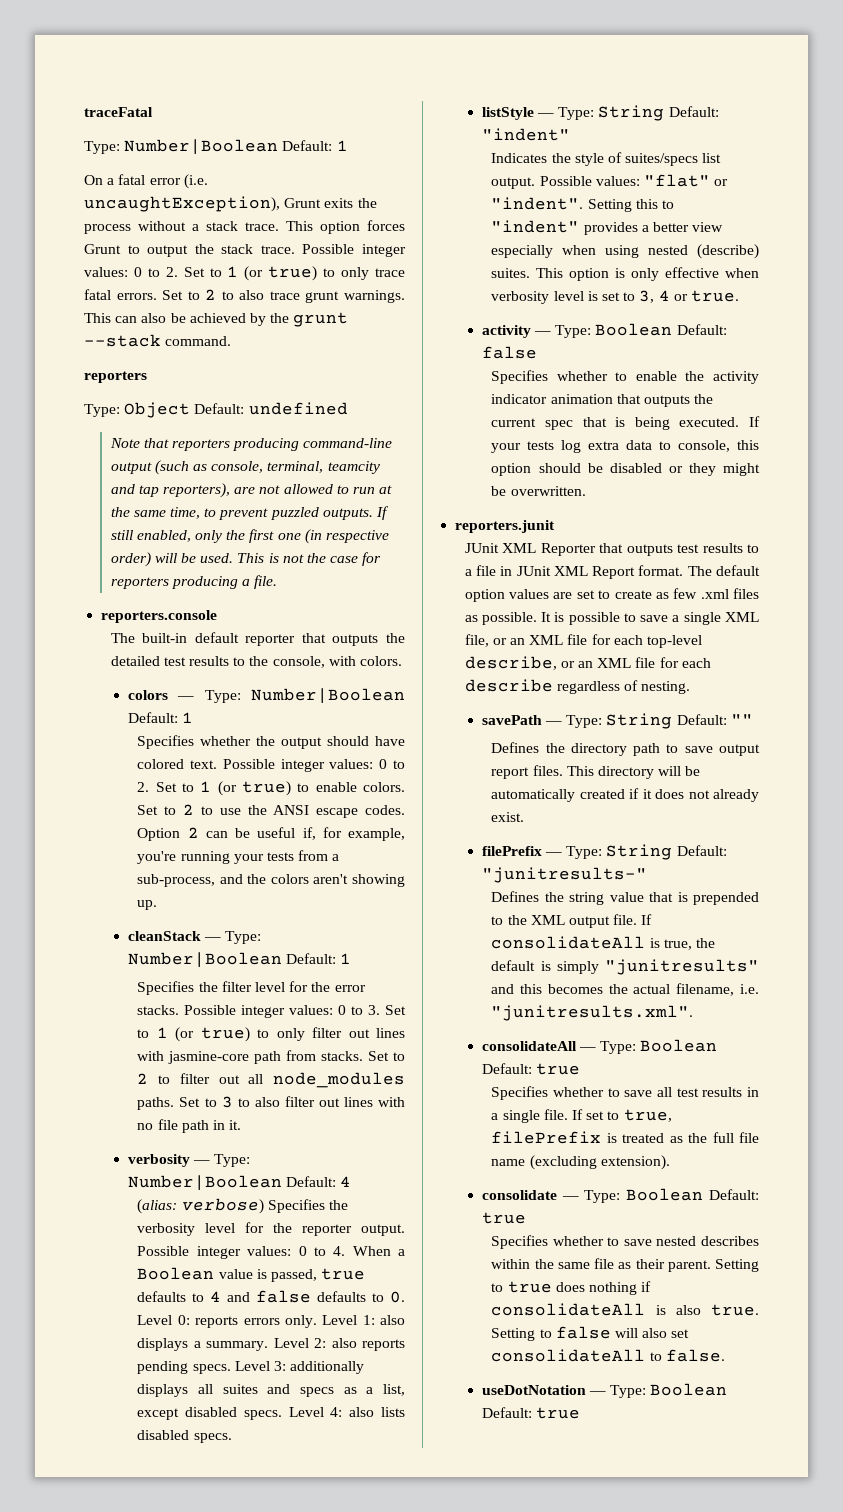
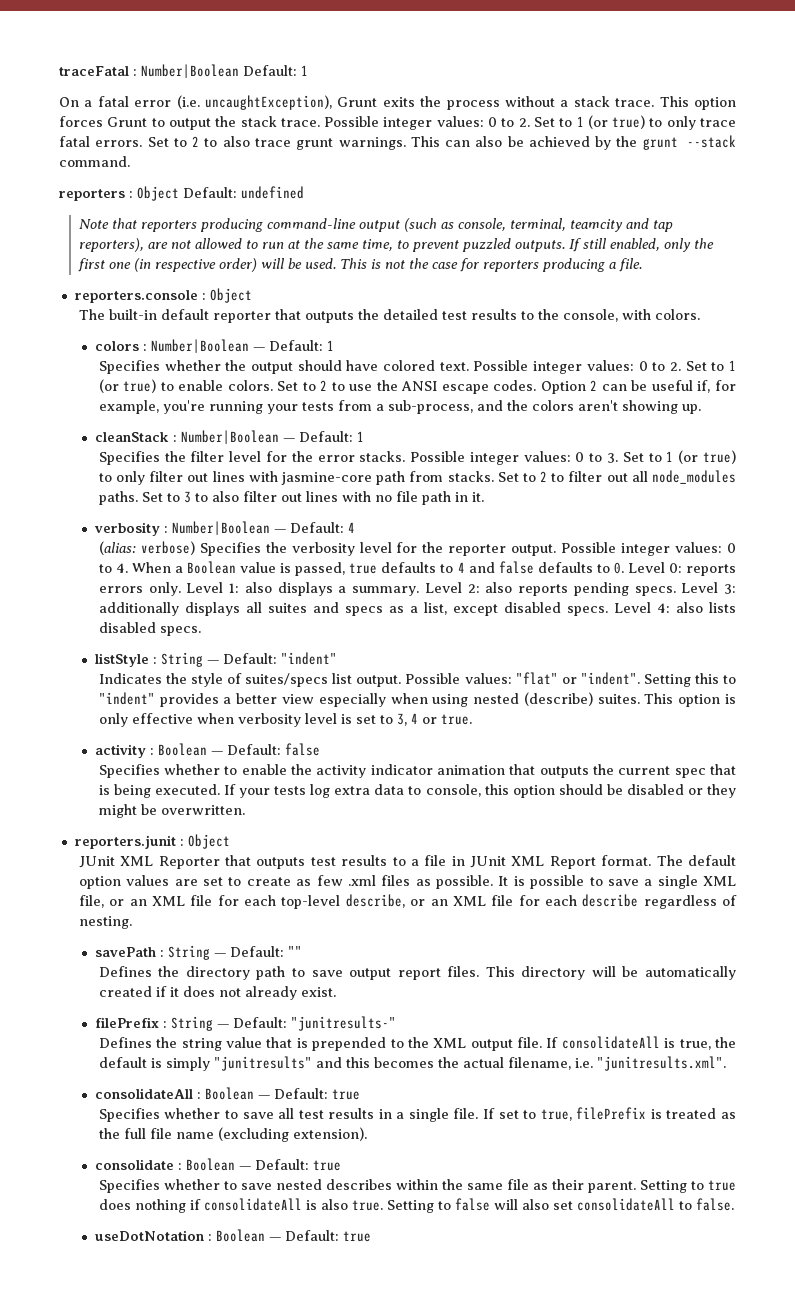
- traceFatal
- Type: Number|Boolean Default: 1
+ traceFatal : Number|Boolean Default: 1
  This can also be achieved by the grunt --stack command.
- reporters
- Type: Object Default: undefined
+ reporters : Object Default: undefined
- reporters.console
+ reporters.console : Object
- colors — Type: Number|Boolean Default: 1
+ colors : Number|Boolean — Default: 1
- cleanStack — Type: Number|Boolean Default: 1
+ cleanStack : Number|Boolean — Default: 1
- verbosity — Type: Number|Boolean Default: 4
+ verbosity : Number|Boolean — Default: 4
- listStyle — Type: String Default: "indent"
+ listStyle : String — Default: "indent"
- activity — Type: Boolean Default: false
+ activity : Boolean — Default: false
- reporters.junit
+ reporters.junit : Object
- savePath — Type: String Default: ""
+ savePath : String — Default: ""
- filePrefix — Type: String Default: "junitresults-"
+ filePrefix : String — Default: "junitresults-"
- consolidateAll — Type: Boolean Default: true
+ consolidateAll : Boolean — Default: true
- consolidate — Type: Boolean Default: true
+ consolidate : Boolean — Default: true
- useDotNotation — Type: Boolean Default: true
+ useDotNotation : Boolean — Default: true

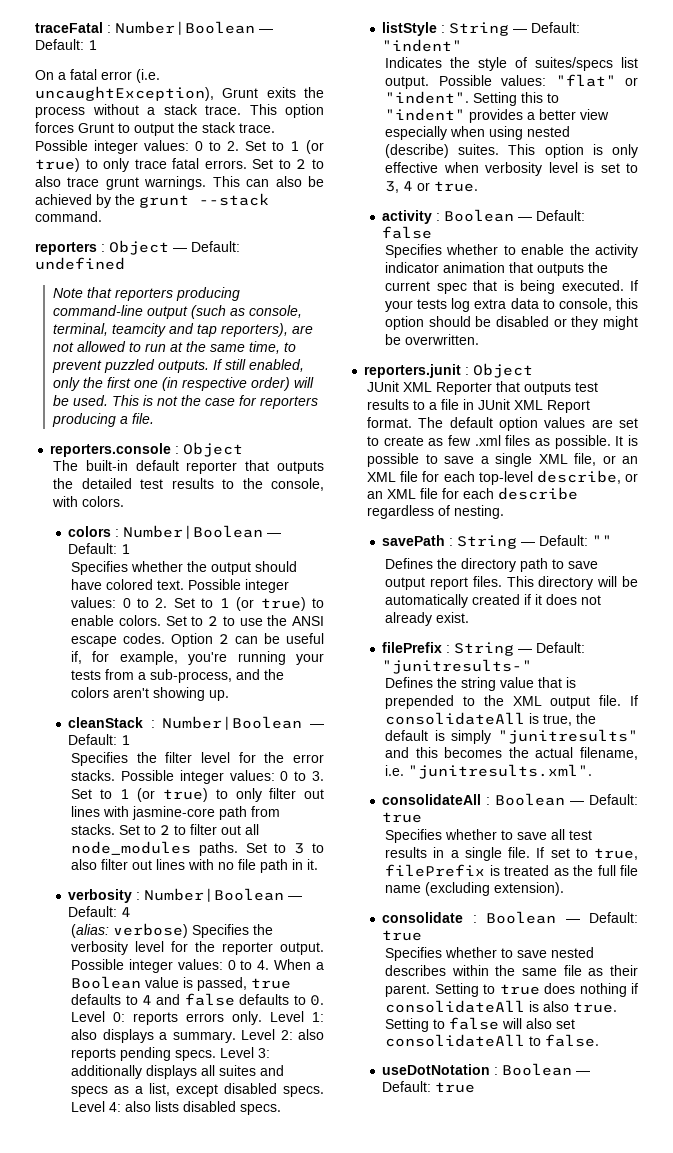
- traceFatal : Number|Boolean Default: 1
+ traceFatal : Number|Boolean — Default: 1
- reporters : Object Default: undefined
+ reporters : Object — Default: undefined

